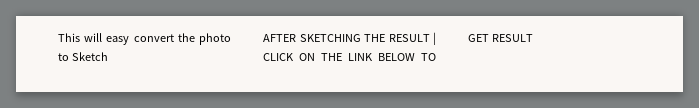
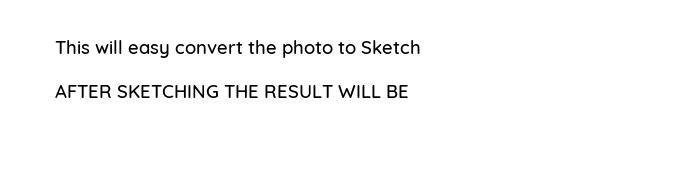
- AFTER SKETCHING THE RESULT | CLICK ON THE LINK BELOW TO GET RESULT
+ AFTER SKETCHING THE RESULT WILL BE

